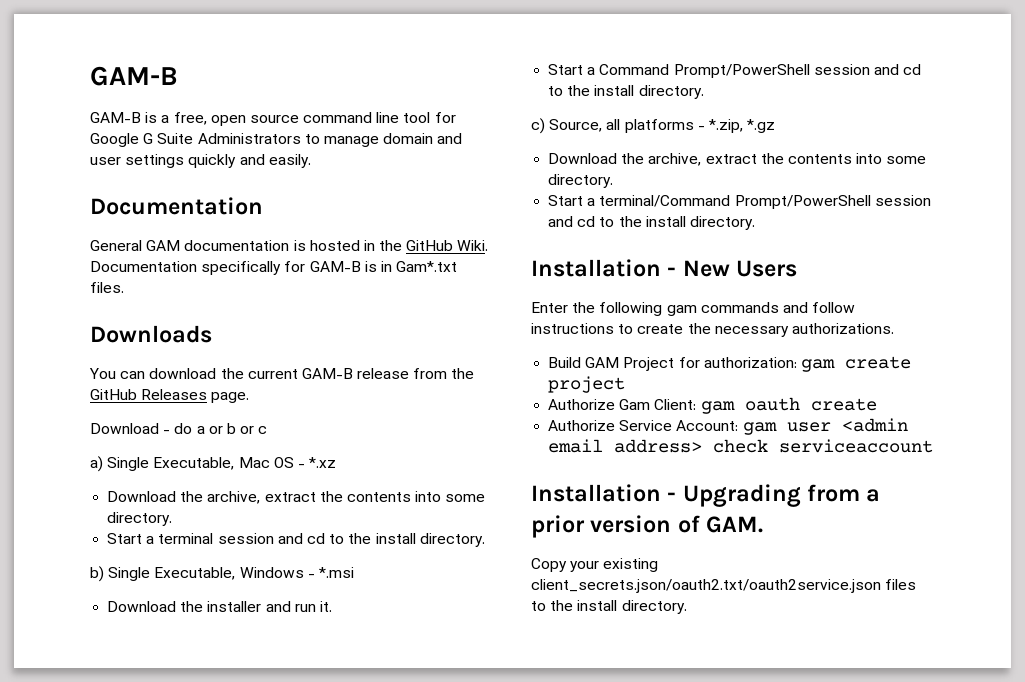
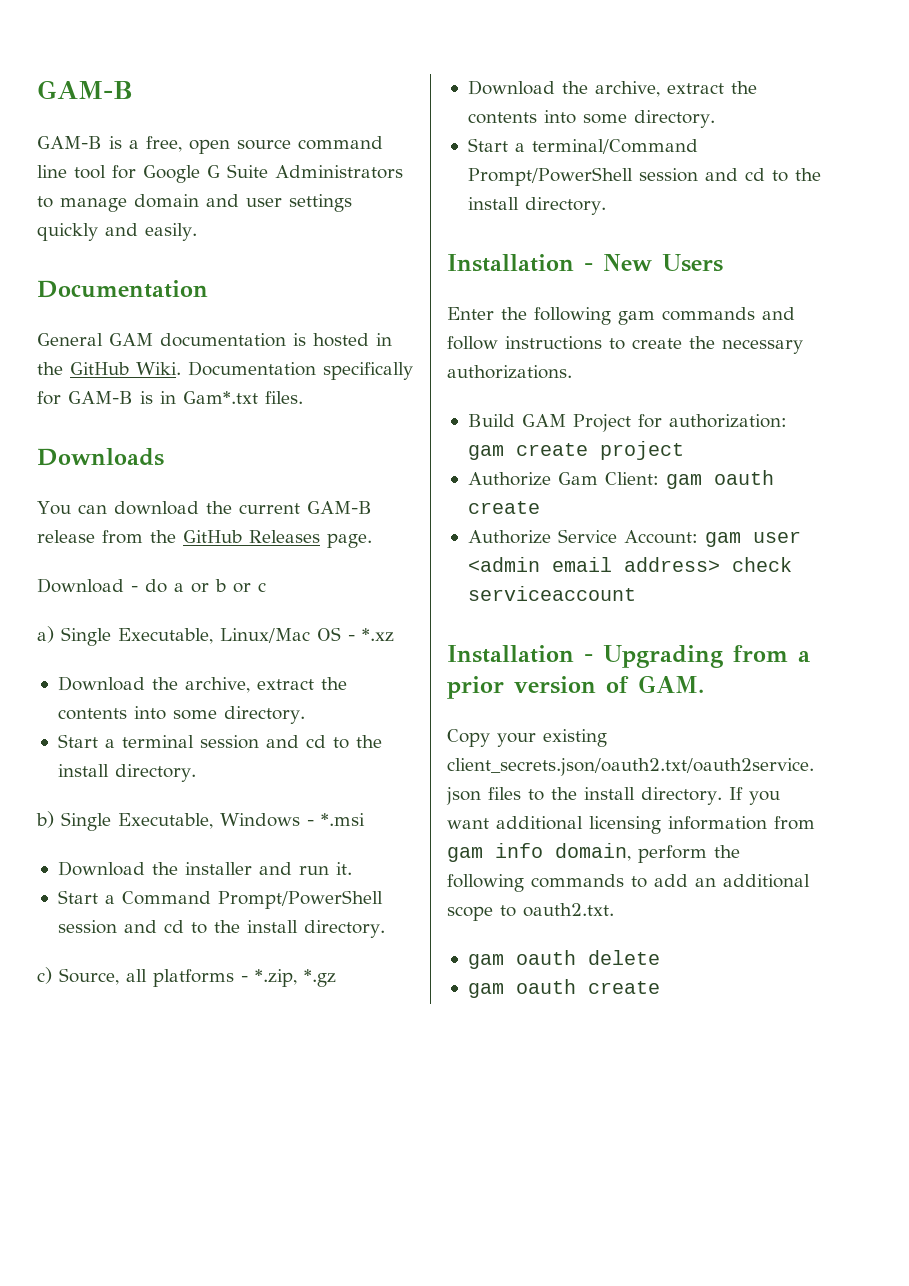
- a) Single Executable, Mac OS - *.xz
+ a) Single Executable, Linux/Mac OS - *.xz
+ If you want additional licensing information from gam info domain, perform the following commands to add an additional scope to oauth2.txt.
+ gam oauth delete
+ gam oauth create

